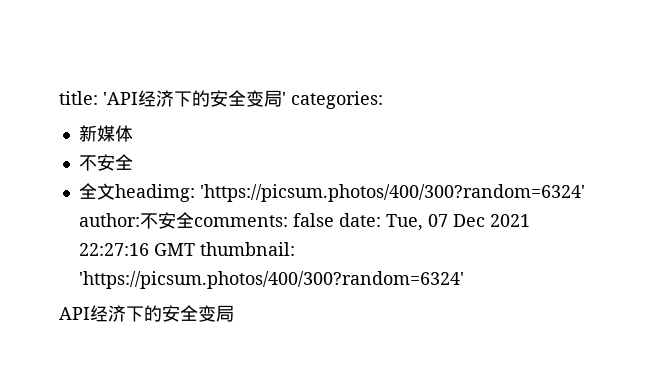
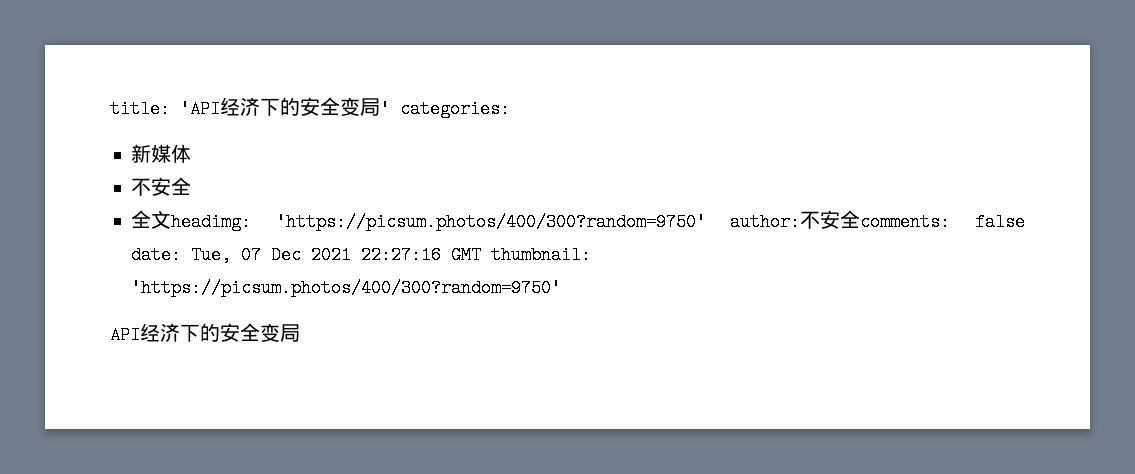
- 全文headimg: 'https://picsum.photos/400/300?random=6324' author:不安全comments: false date: Tue, 07 Dec 2021 22:27:16 GMT thumbnail: 'https://picsum.photos/400/300?random=6324'
+ 全文headimg: 'https://picsum.photos/400/300?random=9750' author:不安全comments: false date: Tue, 07 Dec 2021 22:27:16 GMT thumbnail: 'https://picsum.photos/400/300?random=9750'

